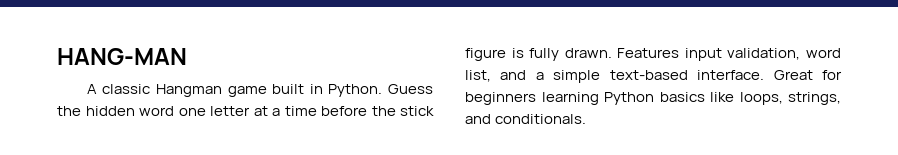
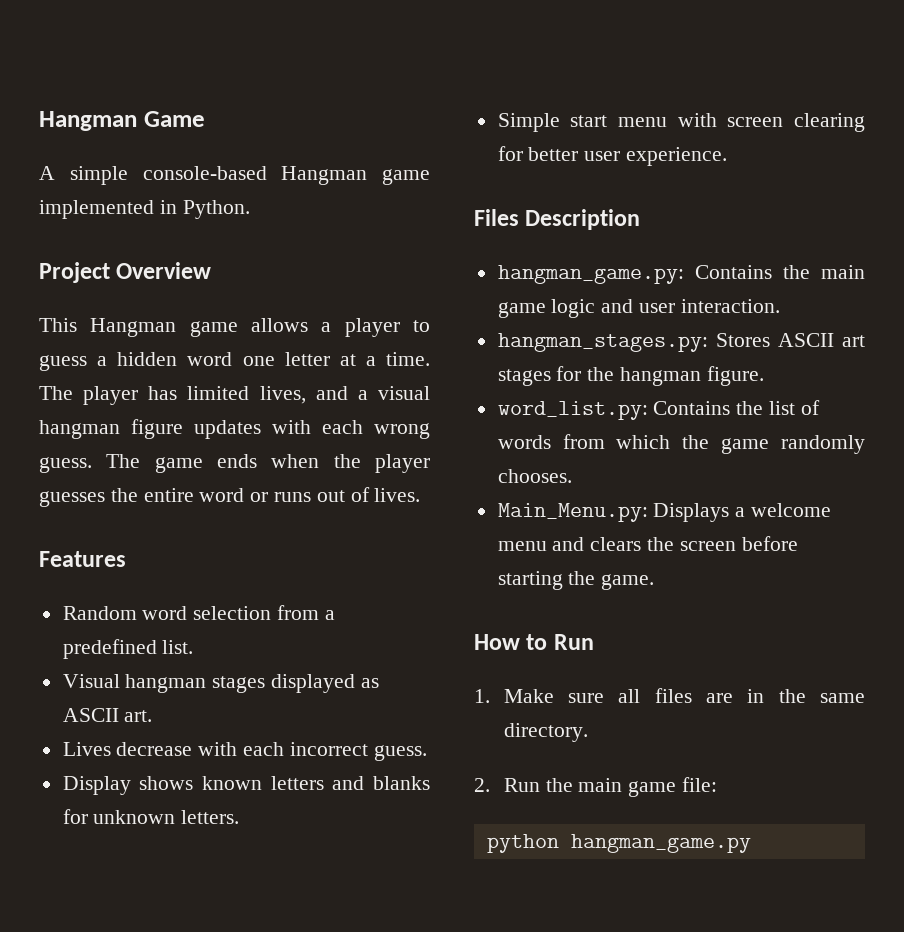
- HANG-MAN
+ Hangman Game
- A classic Hangman game built in Python. Guess the hidden word one letter at a time before the stick figure is fully drawn. Features input validation, word list, and a simple text-based interface. Great for beginners learning Python basics like loops, strings, and conditionals.
+ A simple console-based Hangman game implemented in Python.
+ Project Overview
+ This Hangman game allows a player to guess a hidden word one letter at a time. The player has limited lives, and a visual hangman figure updates with each wrong guess. The game ends when the player guesses the entire word or runs out of lives.
+ Features
+ Random word selection from a predefined list.
+ Visual hangman stages displayed as ASCII art.
+ Lives decrease with each incorrect guess.
+ Display shows known letters and blanks for unknown letters.
+ Simple start menu with screen clearing for better user experience.
+ Files Description
+ hangman_game.py: Contains the main game logic and user interaction.
+ hangman_stages.py: Stores ASCII art stages for the hangman figure.
+ word_list.py: Contains the list of words from which the game randomly chooses.
+ Main_Menu.py: Displays a welcome menu and clears the screen before starting the game.
+ How to Run
+ 1. Make sure all files are in the same directory.
+ 2. Run the main game file:
+ python hangman_game.py

